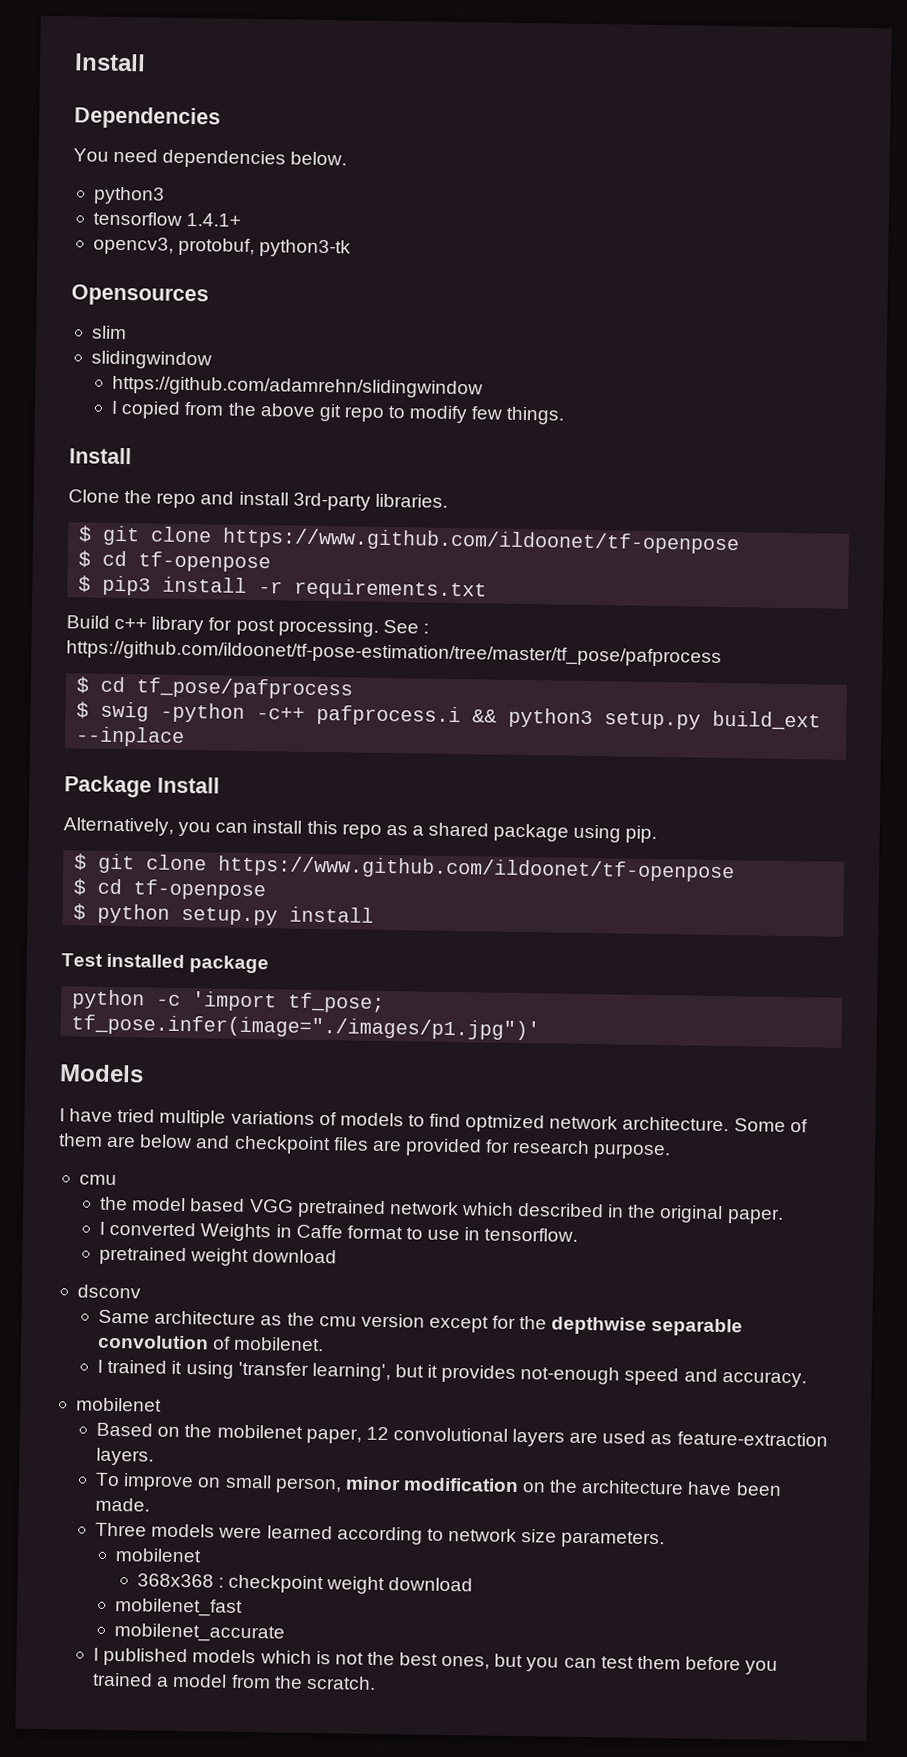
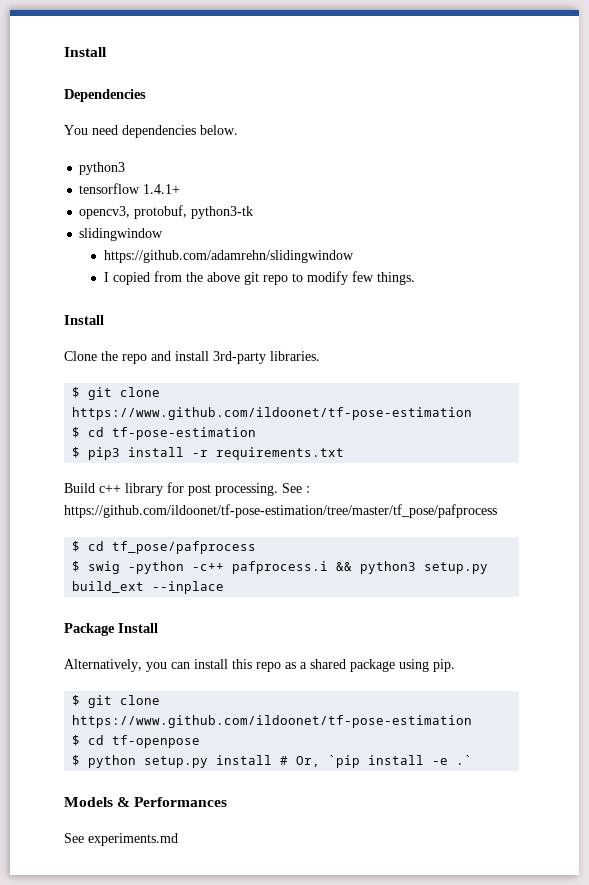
- Opensources
- slim
  Clone the repo and install 3rd-party libraries.
- $ git clone https://www.github.com/ildoonet/tf-openpose
- $ cd tf-openpose
+ $ git clone https://www.github.com/ildoonet/tf-pose-estimation
+ $ cd tf-pose-estimation
  Alternatively, you can install this repo as a shared package using pip.
- $ git clone https://www.github.com/ildoonet/tf-openpose
+ $ git clone https://www.github.com/ildoonet/tf-pose-estimation
- $ python setup.py install
- Test installed package
- python -c 'import tf_pose; tf_pose.infer(image="./images/p1.jpg")'
- Models
- I have tried multiple variations of models to find optmized network architecture. Some of them are below and checkpoint files are provided for research purpose.
- cmu
- the model based VGG pretrained network which described in the original paper.
- I converted Weights in Caffe format to use in tensorflow.
- pretrained weight download
- dsconv
- Same architecture as the cmu version except for the depthwise separable convolution of mobilenet.
- I trained it using 'transfer learning', but it provides not-enough speed and accuracy.
- mobilenet
- Based on the mobilenet paper, 12 convolutional layers are used as feature-extraction layers.
- To improve on small person, minor modification on the architecture have been made.
- Three models were learned according to network size parameters.
- mobilenet
- 368x368 : checkpoint weight download
- mobilenet_fast
- mobilenet_accurate
- I published models which is not the best ones, but you can test them before you trained a model from the scratch.
+ $ python setup.py install # Or, `pip install -e .`
+ Models & Performances
+ See experiments.md

